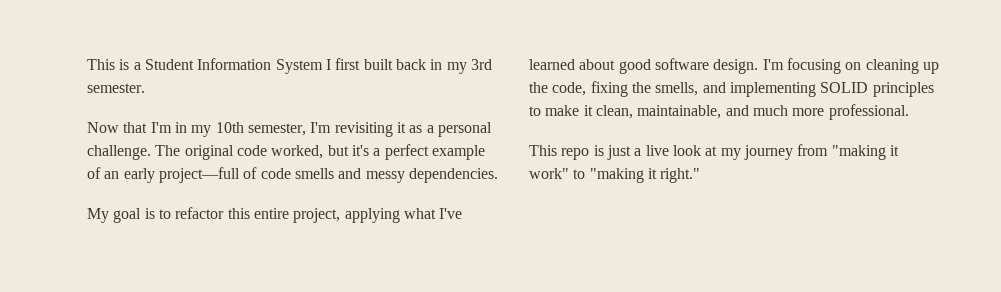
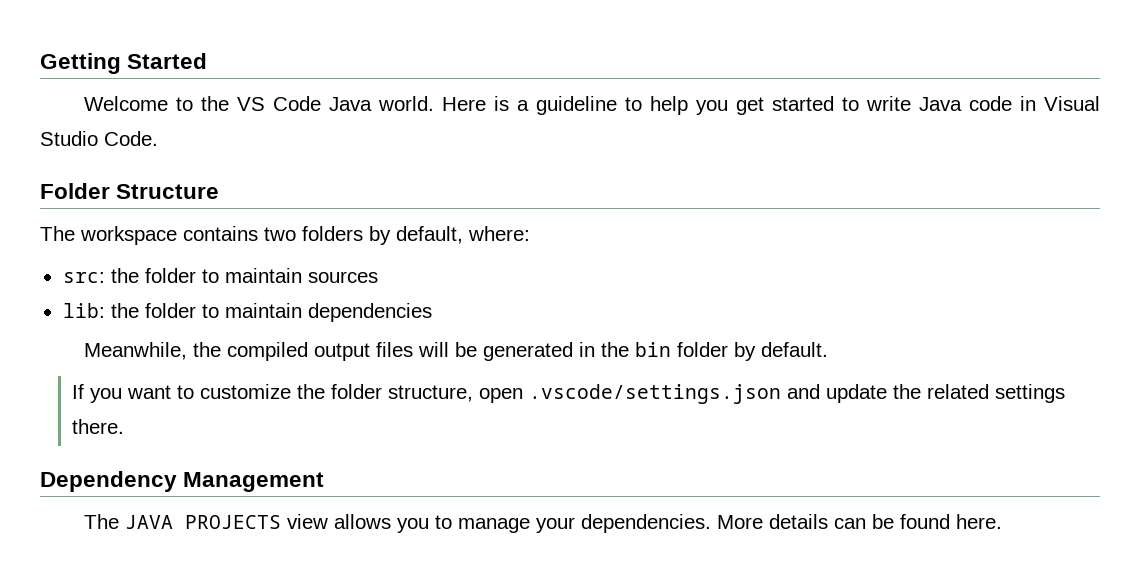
- This is a Student Information System I first built back in my 3rd semester.
- Now that I'm in my 10th semester, I'm revisiting it as a personal challenge. The original code worked, but it's a perfect example of an early project—full of code smells and messy dependencies.
- My goal is to refactor this entire project, applying what I've learned about good software design. I'm focusing on cleaning up the code, fixing the smells, and implementing SOLID principles to make it clean, maintainable, and much more professional.
- This repo is just a live look at my journey from "making it work" to "making it right."
+ Getting Started
+ Welcome to the VS Code Java world. Here is a guideline to help you get started to write Java code in Visual Studio Code.
+ Folder Structure
+ The workspace contains two folders by default, where:
+ src: the folder to maintain sources
+ lib: the folder to maintain dependencies
+ Meanwhile, the compiled output files will be generated in the bin folder by default.
+ If you want to customize the folder structure, open .vscode/settings.json and update the related settings there.
+ Dependency Management
+ The JAVA PROJECTS view allows you to manage your dependencies. More details can be found here.

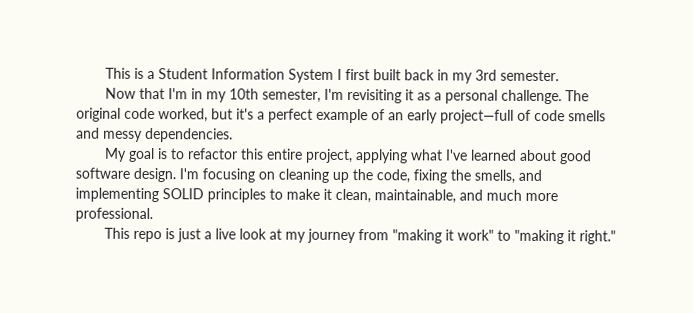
- Getting Started
- Welcome to the VS Code Java world. Here is a guideline to help you get started to write Java code in Visual Studio Code.
- Folder Structure
- The workspace contains two folders by default, where:
- src: the folder to maintain sources
- lib: the folder to maintain dependencies
- Meanwhile, the compiled output files will be generated in the bin folder by default.
- If you want to customize the folder structure, open .vscode/settings.json and update the related settings there.
- Dependency Management
- The JAVA PROJECTS view allows you to manage your dependencies. More details can be found here.
+ This is a Student Information System I first built back in my 3rd semester.
+ Now that I'm in my 10th semester, I'm revisiting it as a personal challenge. The original code worked, but it's a perfect example of an early project—full of code smells and messy dependencies.
+ My goal is to refactor this entire project, applying what I've learned about good software design. I'm focusing on cleaning up the code, fixing the smells, and implementing SOLID principles to make it clean, maintainable, and much more professional.
+ This repo is just a live look at my journey from "making it work" to "making it right."

